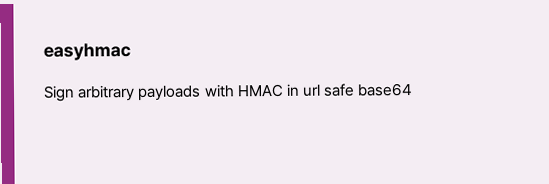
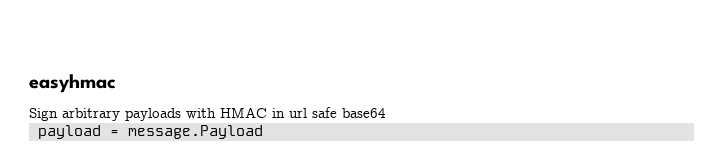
+ payload = message.Payload

